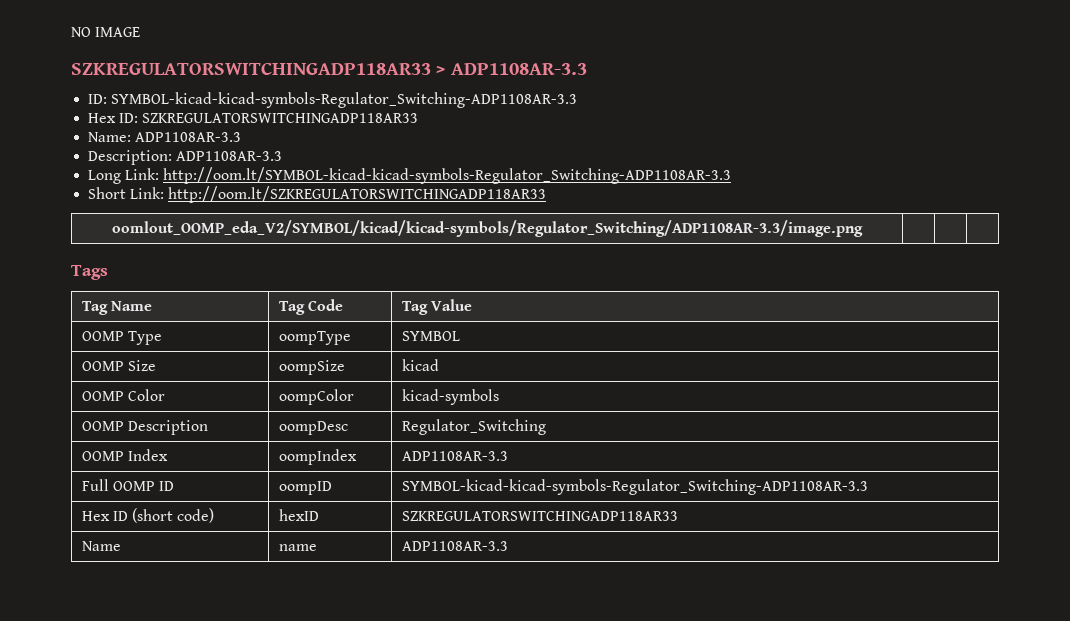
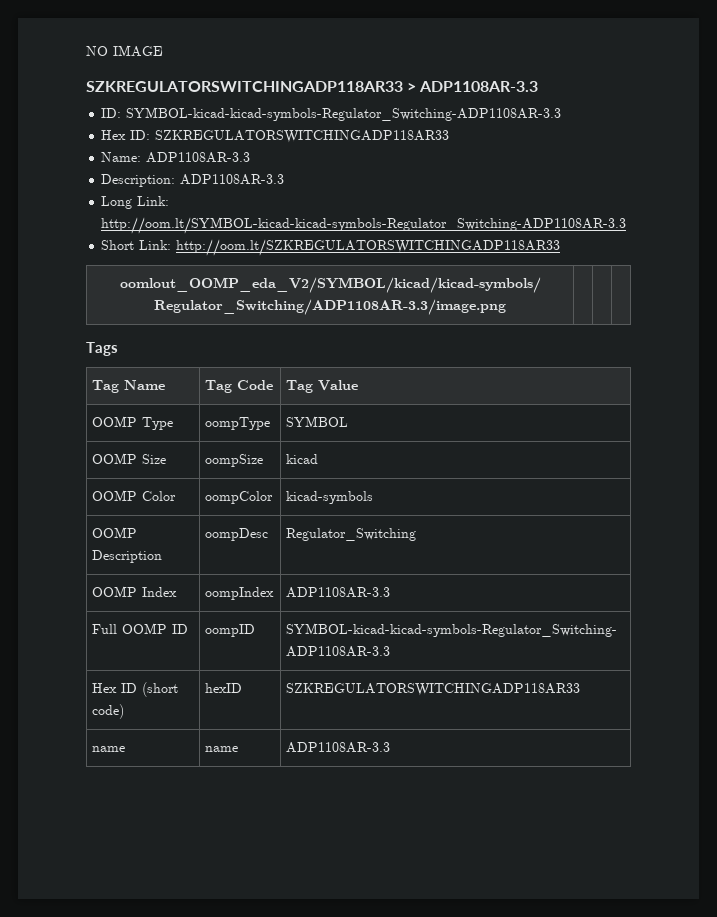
- Name | name | ADP1108AR-3.3
+ name | name | ADP1108AR-3.3

